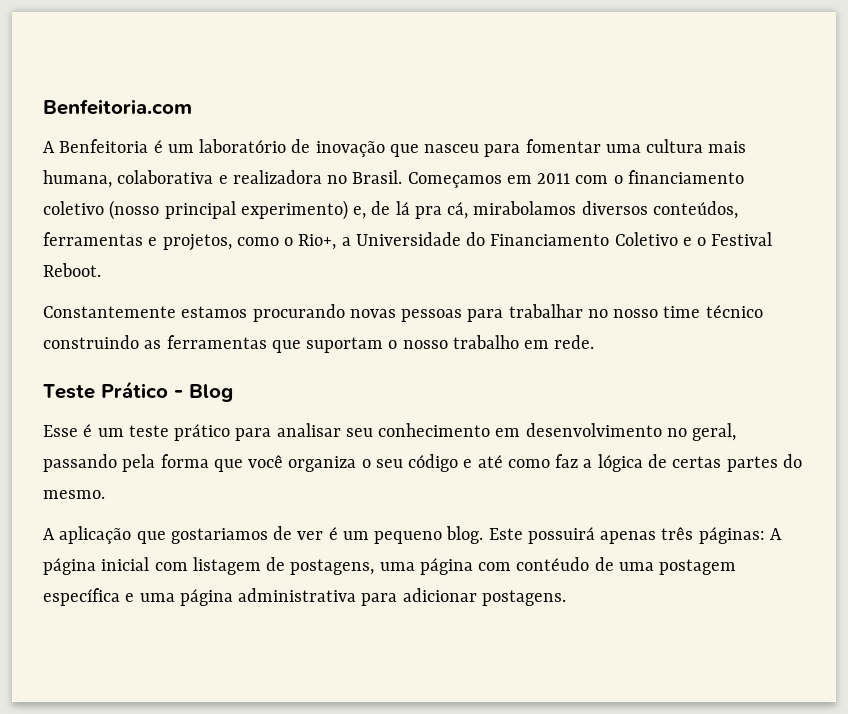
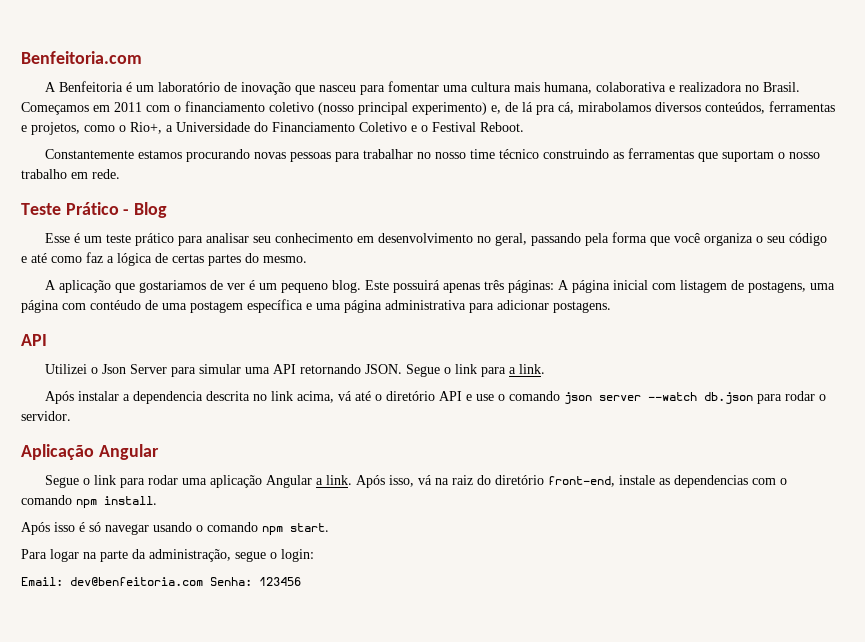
  Este possuirá apenas três páginas: A página inicial com listagem de postagens, uma página com contéudo de uma postagem específica e uma página administrativa para adicionar postagens.
+ API
+ Utilizei o Json Server para simular uma API retornando JSON. Segue o link para a link.
+ Após instalar a dependencia descrita no link acima, vá até o diretório API e use o comando json server --watch db.json para rodar o servidor.
+ Aplicação Angular
+ Segue o link para rodar uma aplicação Angular a link. Após isso, vá na raiz do diretório front-end, instale as dependencias com o comando npm install.
+ Após isso é só navegar usando o comando npm start.
+ Para logar na parte da administração, segue o login:
+ Email: dev@benfeitoria.com Senha: 123456

